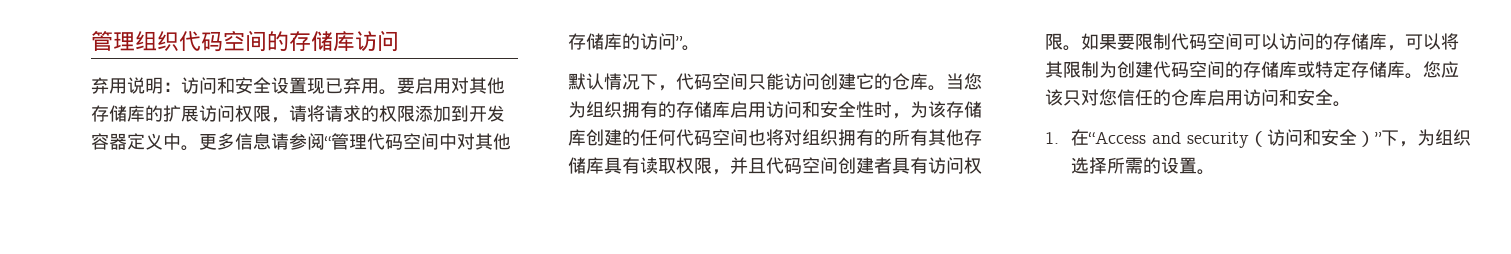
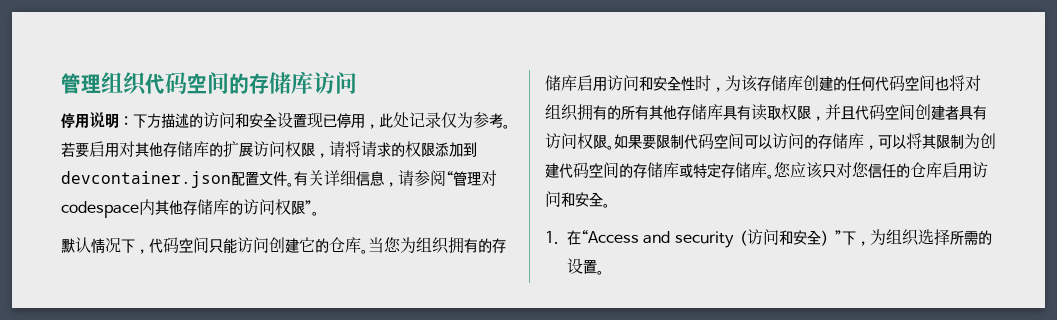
- 弃用说明：访问和安全设置现已弃用。要启用对其他存储库的扩展访问权限，请将请求的权限添加到开发容器定义中。更多信息请参阅“管理代码空间中对其他存储库的访问”。
+ 停用说明：下方描述的访问和安全设置现已停用，此处记录仅为参考。若要启用对其他存储库的扩展访问权限，请将请求的权限添加到devcontainer.json配置文件。有关详细信息，请参阅“管理对codespace内其他存储库的访问权限”。

